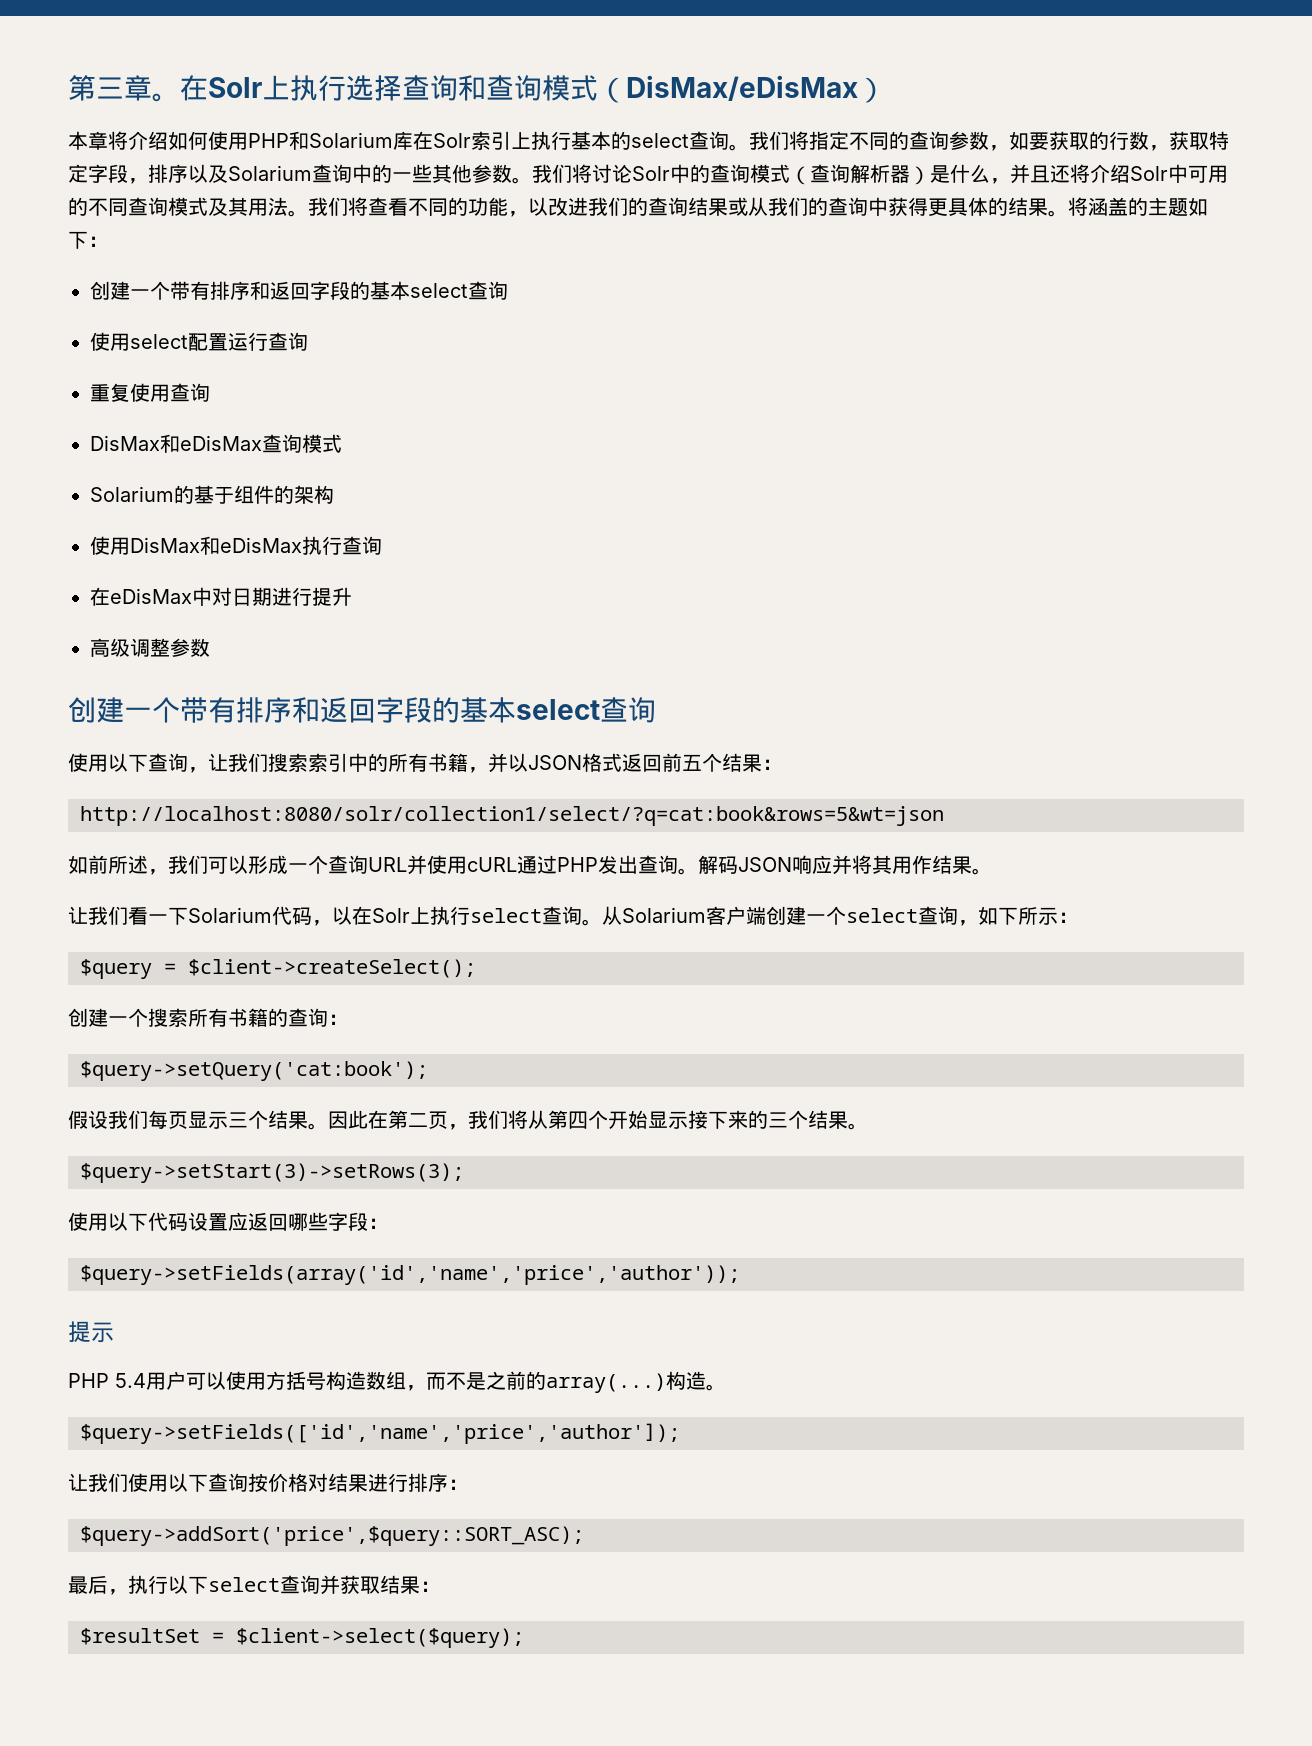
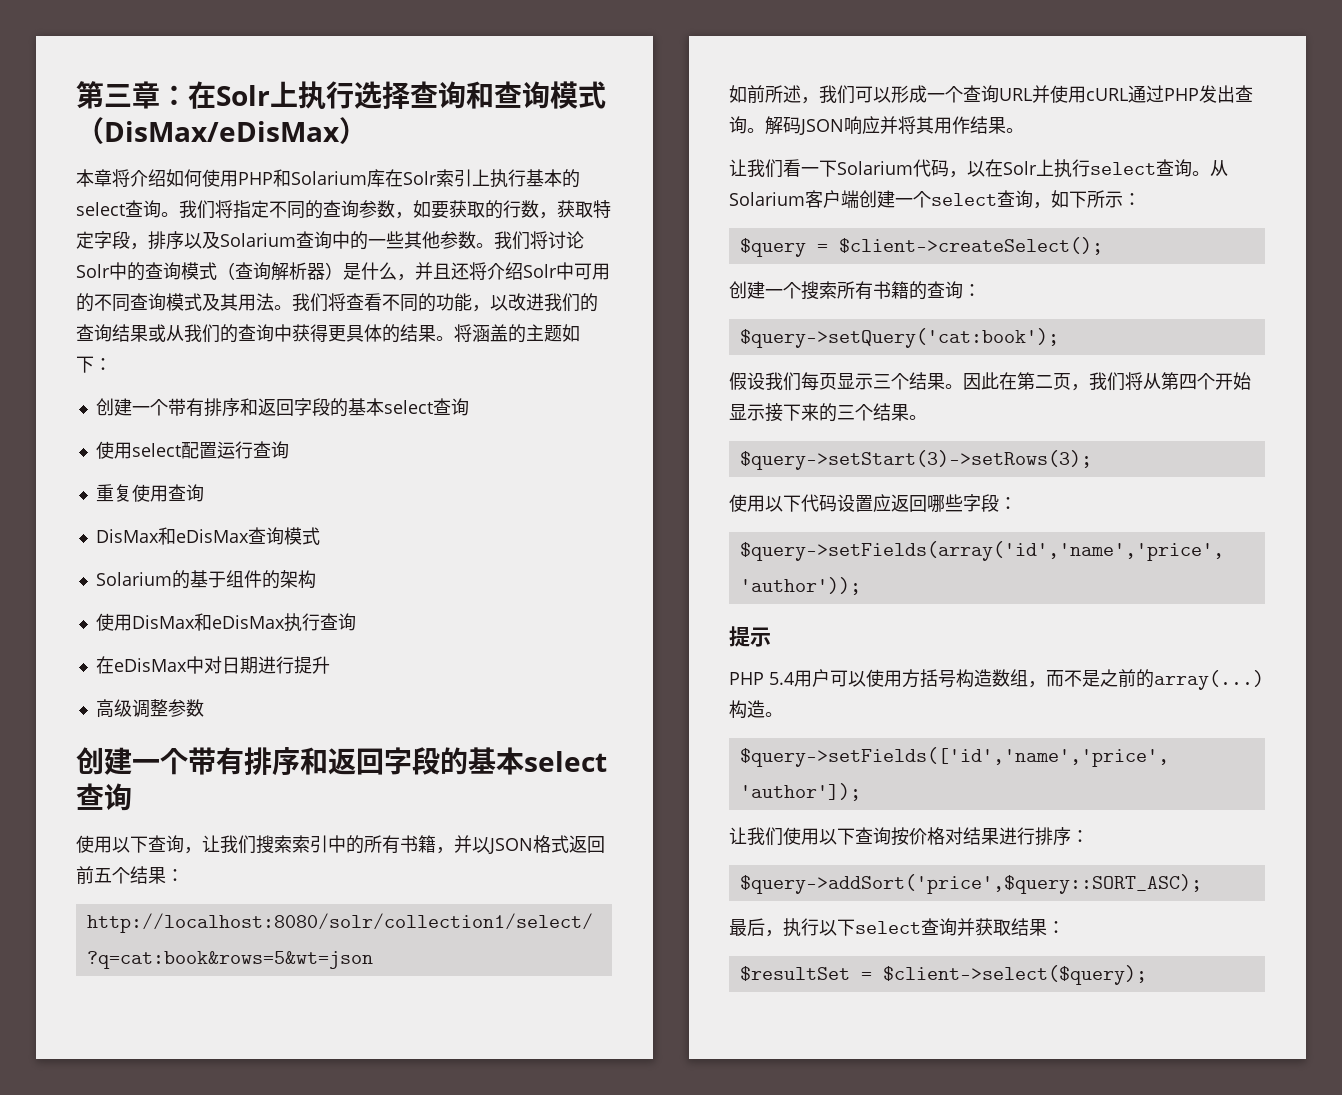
- 第三章。在Solr上执行选择查询和查询模式（DisMax/eDisMax）
+ 第三章：在Solr上执行选择查询和查询模式（DisMax/eDisMax）

